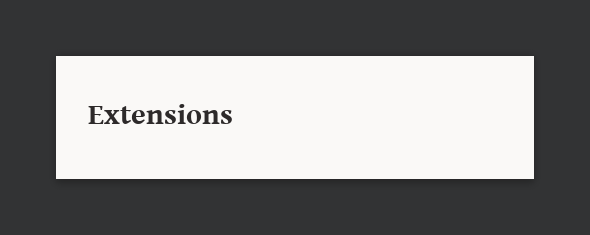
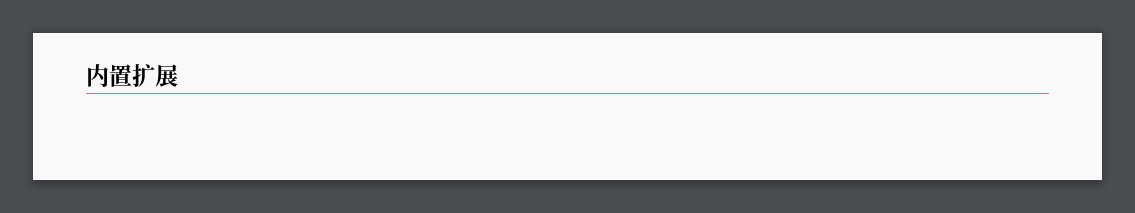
- Extensions
+ 内置扩展

